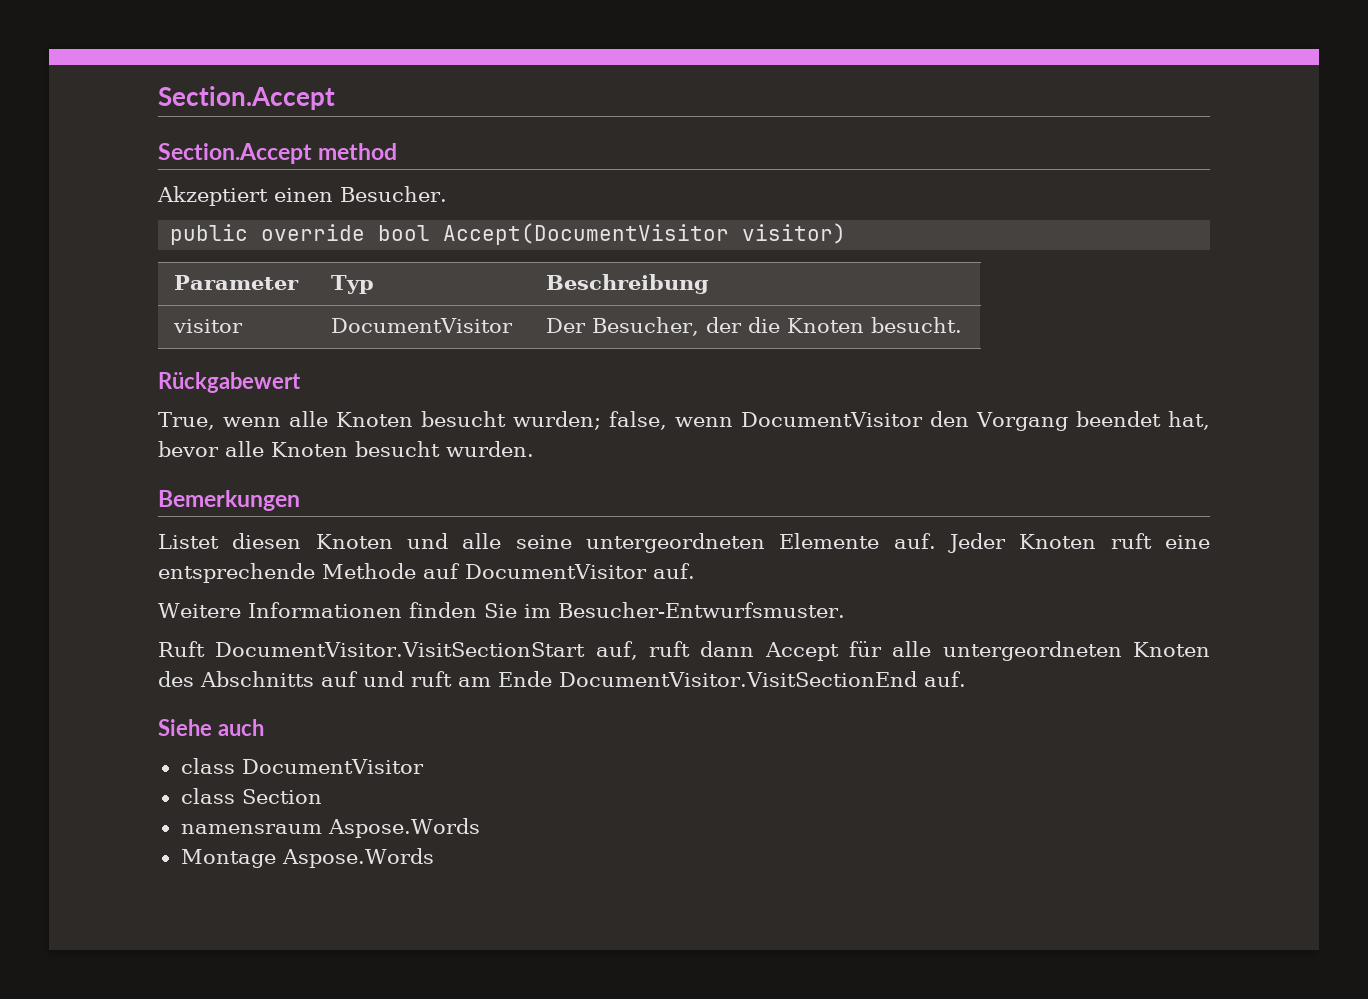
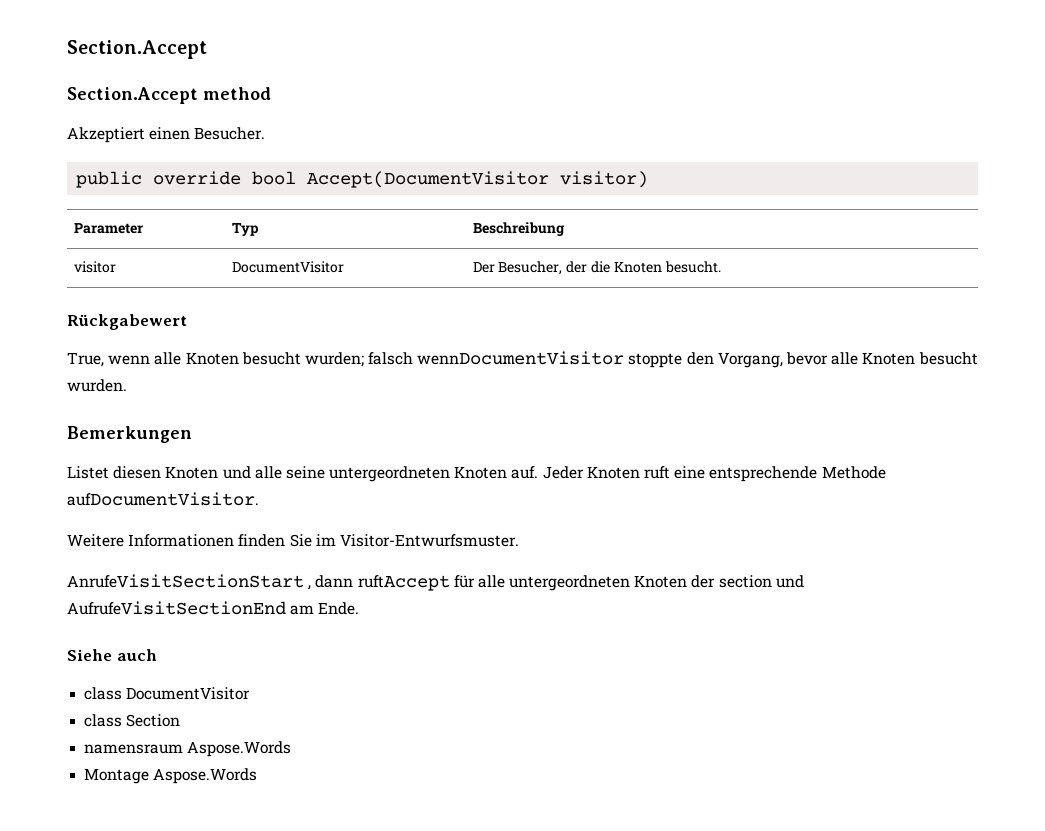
- True, wenn alle Knoten besucht wurden; false, wenn DocumentVisitor den Vorgang beendet hat, bevor alle Knoten besucht wurden.
+ True, wenn alle Knoten besucht wurden; falsch wennDocumentVisitor stoppte den Vorgang, bevor alle Knoten besucht wurden.
- Listet diesen Knoten und alle seine untergeordneten Elemente auf.
+ Listet diesen Knoten und alle seine untergeordneten Knoten auf.
- Jeder Knoten ruft eine entsprechende Methode auf DocumentVisitor auf.
+ Jeder Knoten ruft eine entsprechende Methode aufDocumentVisitor.
- Weitere Informationen finden Sie im Besucher-Entwurfsmuster.
- Ruft DocumentVisitor.VisitSectionStart auf, ruft dann Accept für alle untergeordneten Knoten des Abschnitts auf und ruft am Ende DocumentVisitor.VisitSectionEnd auf.
+ Weitere Informationen finden Sie im Visitor-Entwurfsmuster.
+ AnrufeVisitSectionStart , dann ruftAccept für alle untergeordneten Knoten der section und AufrufeVisitSectionEnd am Ende.

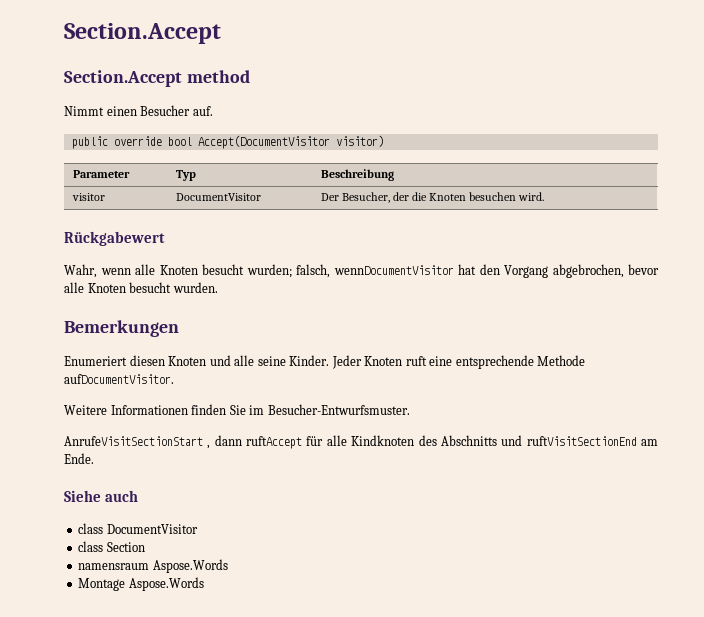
- Akzeptiert einen Besucher.
+ Nimmt einen Besucher auf.
- visitor | DocumentVisitor | Der Besucher, der die Knoten besucht.
+ visitor | DocumentVisitor | Der Besucher, der die Knoten besuchen wird.
- True, wenn alle Knoten besucht wurden; falsch wennDocumentVisitor stoppte den Vorgang, bevor alle Knoten besucht wurden.
+ Wahr, wenn alle Knoten besucht wurden; falsch, wennDocumentVisitor hat den Vorgang abgebrochen, bevor alle Knoten besucht wurden.
- Listet diesen Knoten und alle seine untergeordneten Knoten auf.
+ Enumeriert diesen Knoten und alle seine Kinder.
- Weitere Informationen finden Sie im Visitor-Entwurfsmuster.
+ Weitere Informationen finden Sie im Besucher-Entwurfsmuster.
- AnrufeVisitSectionStart , dann ruftAccept für alle untergeordneten Knoten der section und AufrufeVisitSectionEnd am Ende.
+ AnrufeVisitSectionStart , dann ruftAccept für alle Kindknoten des Abschnitts und ruftVisitSectionEnd am Ende.

